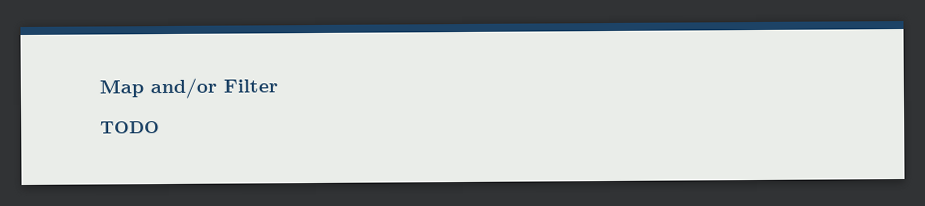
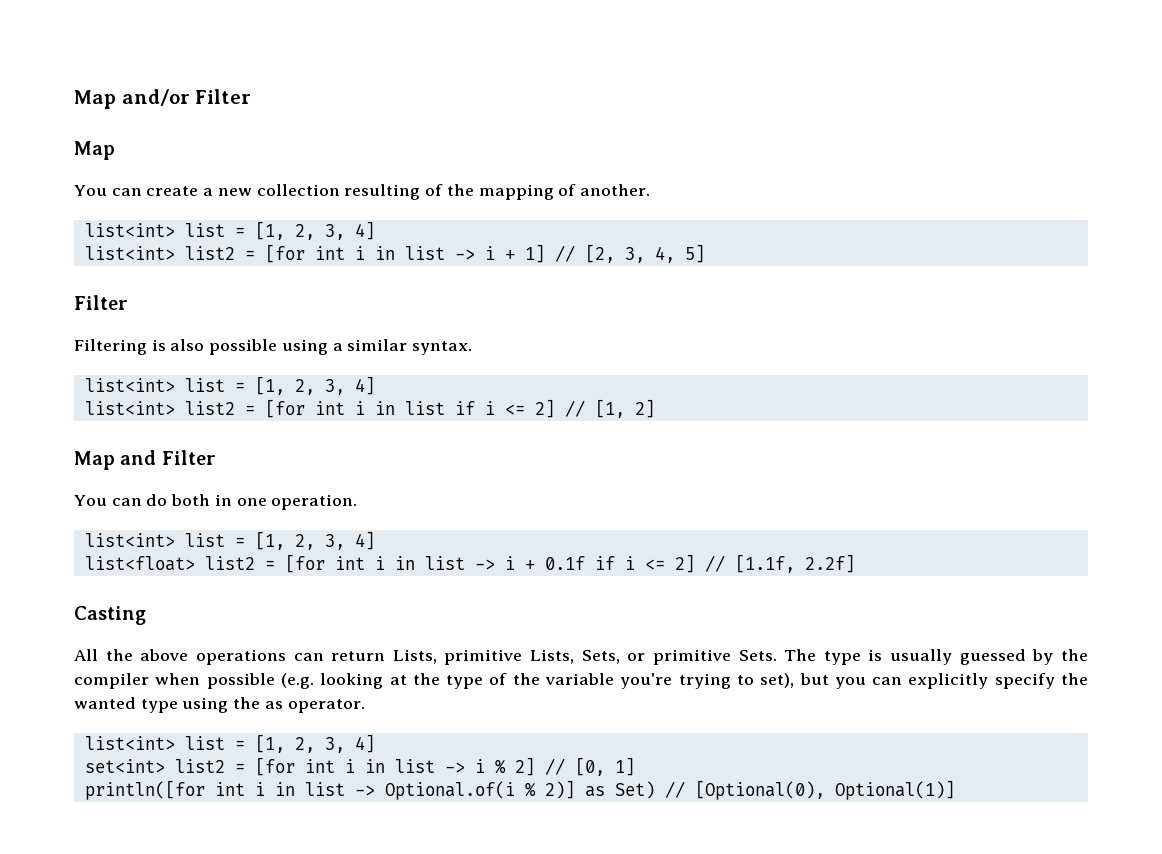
  Map and/or Filter
- TODO
+ Map
+ You can create a new collection resulting of the mapping of another.
+ list<int> list = [1, 2, 3, 4]
+ list<int> list2 = [for int i in list -> i + 1] // [2, 3, 4, 5]
+ Filter
+ Filtering is also possible using a similar syntax.
+ list<int> list = [1, 2, 3, 4]
+ list<int> list2 = [for int i in list if i <= 2] // [1, 2]
+ Map and Filter
+ You can do both in one operation.
+ list<int> list = [1, 2, 3, 4]
+ list<float> list2 = [for int i in list -> i + 0.1f if i <= 2] // [1.1f, 2.2f]
+ Casting
+ All the above operations can return Lists, primitive Lists, Sets, or primitive Sets. The type is usually guessed by the compiler when possible (e.g. looking at the type of the variable you're trying to set), but you can explicitly specify the wanted type using the as operator.
+ list<int> list = [1, 2, 3, 4]
+ set<int> list2 = [for int i in list -> i % 2] // [0, 1]
+ println([for int i in list -> Optional.of(i % 2)] as Set) // [Optional(0), Optional(1)]

